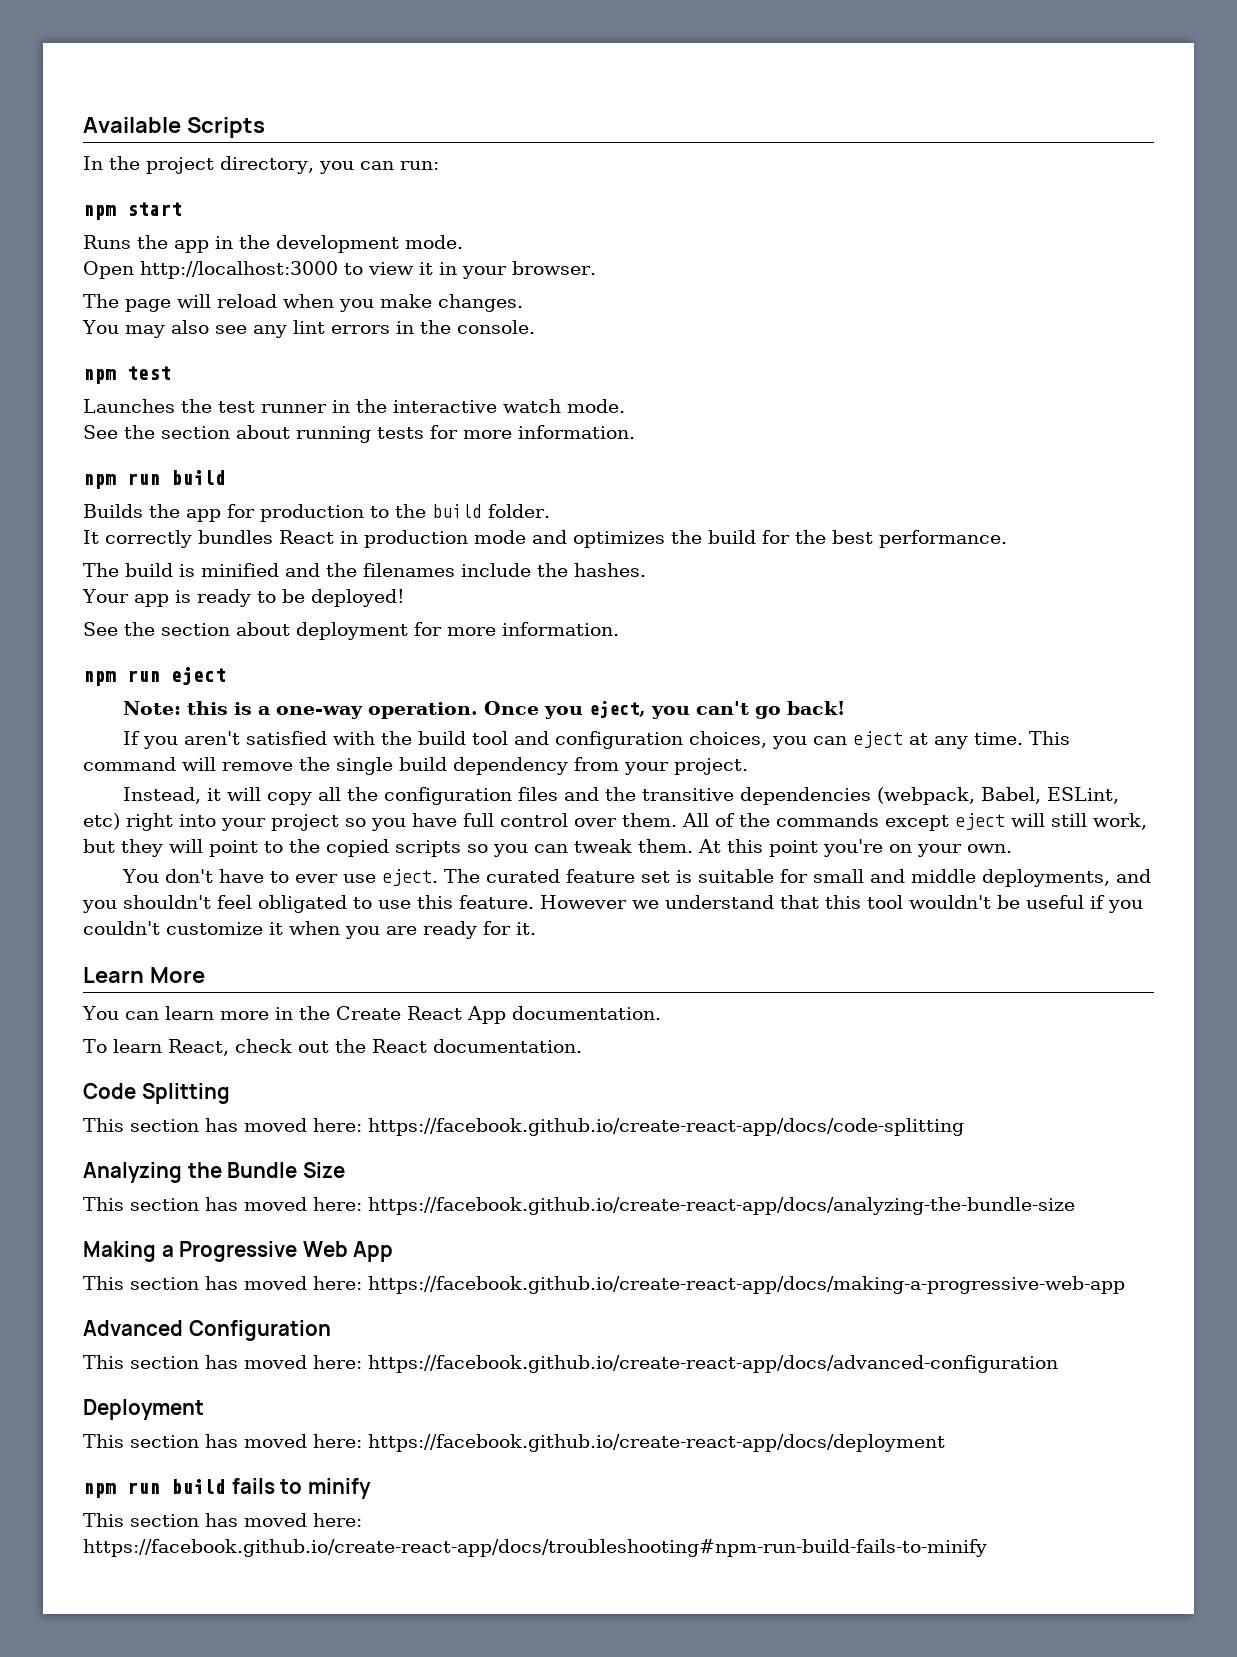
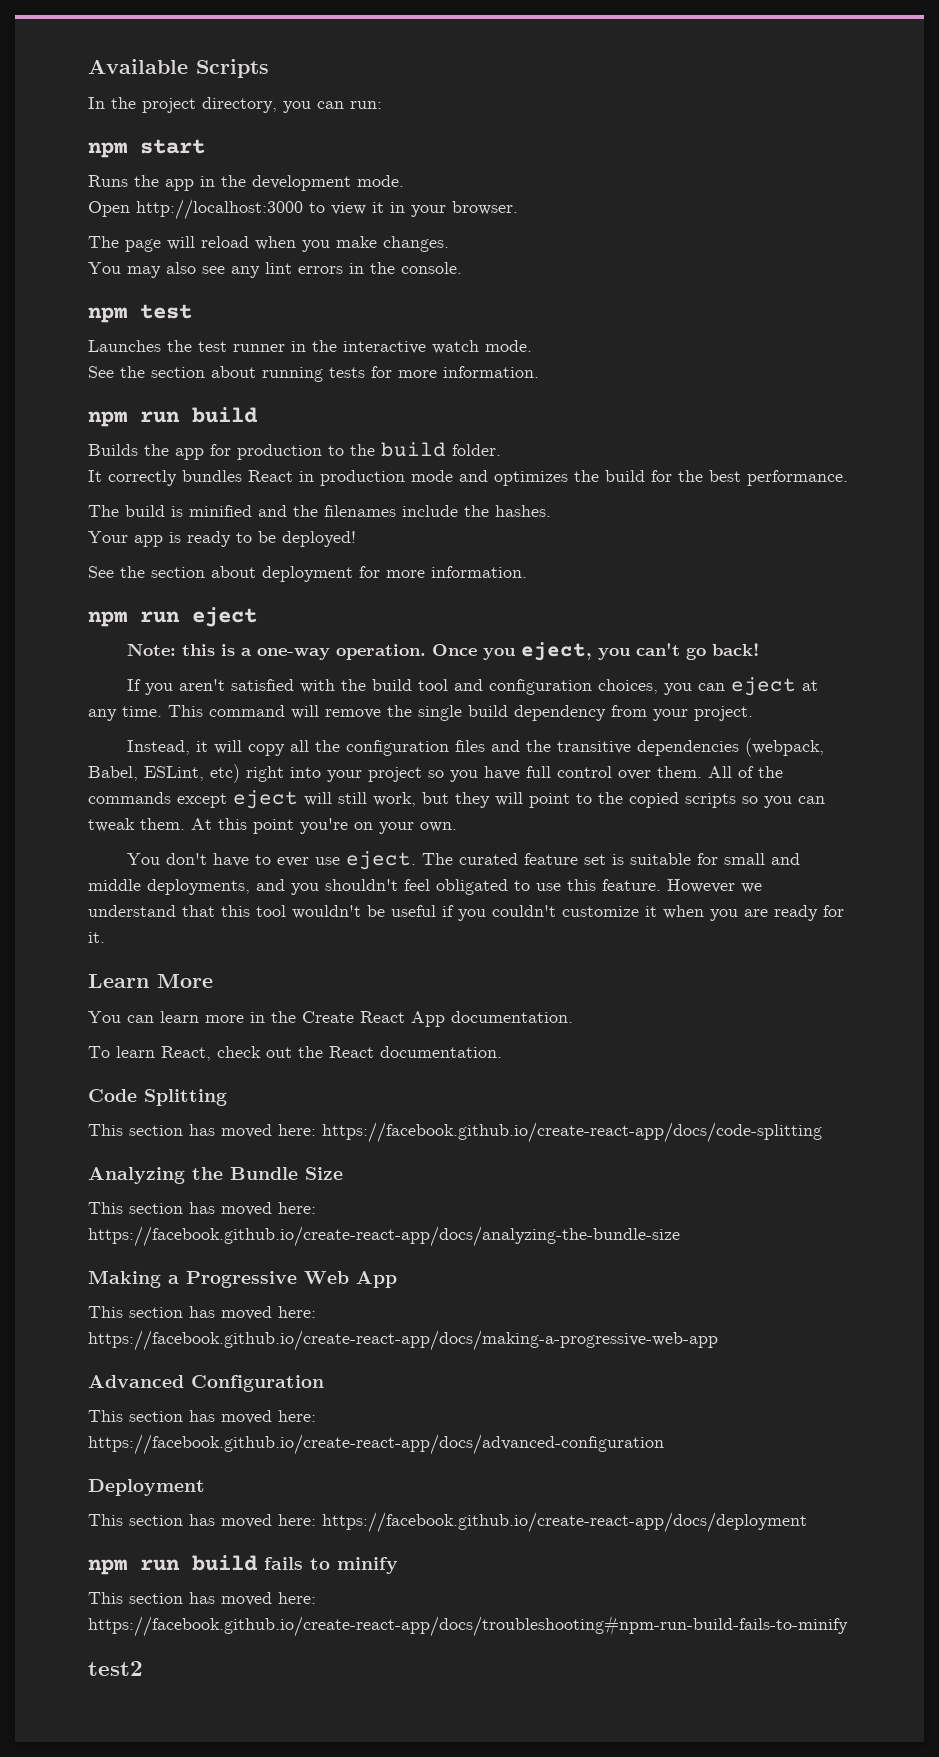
+ test2

